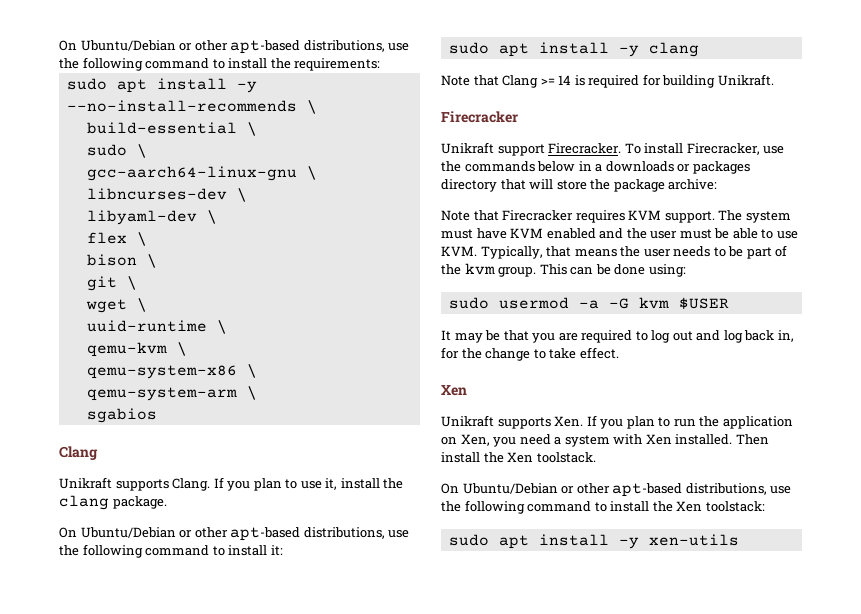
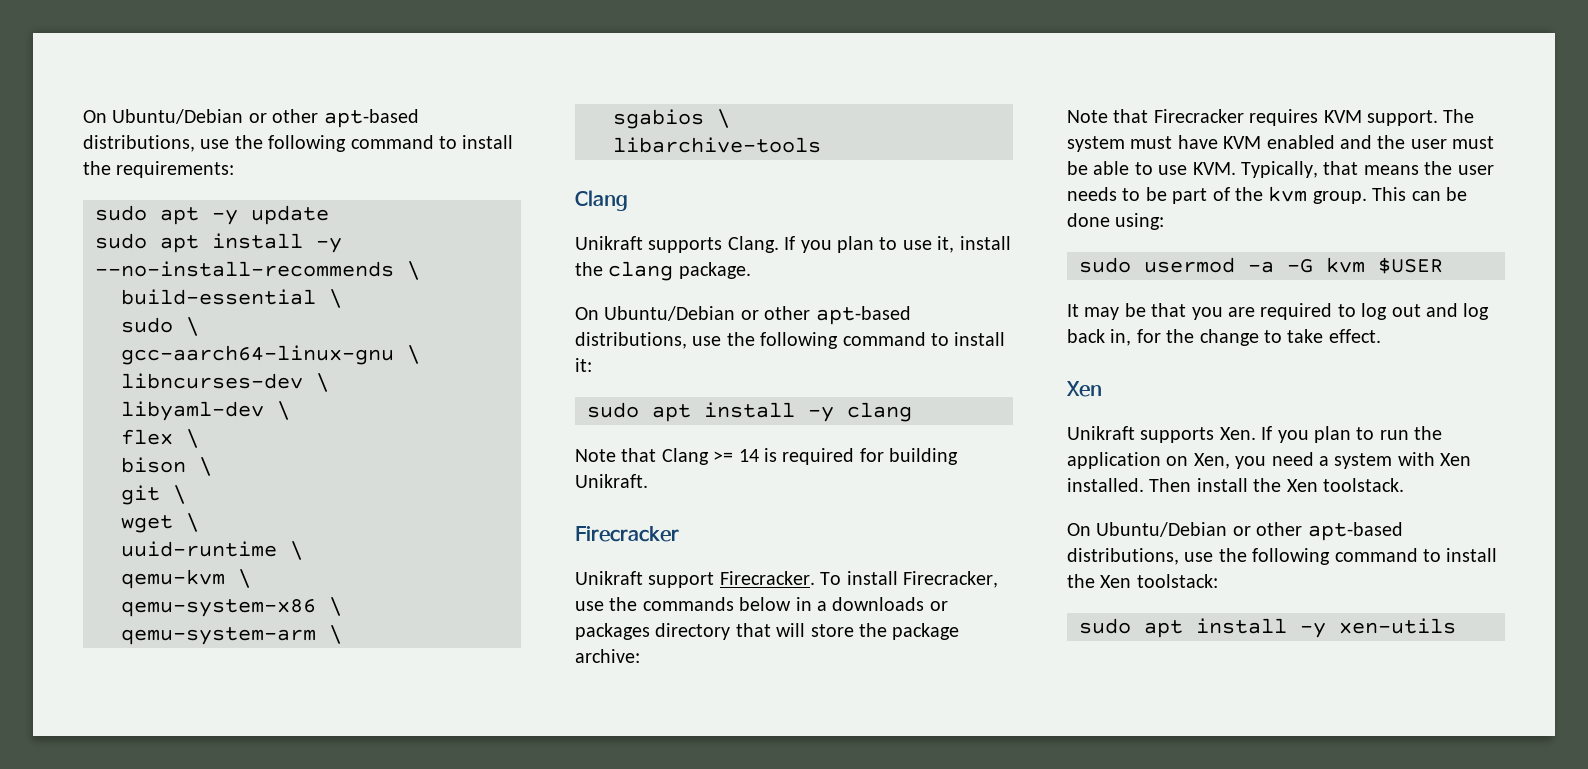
+ sudo apt -y update
- sgabios
+ sgabios \
+ libarchive-tools

